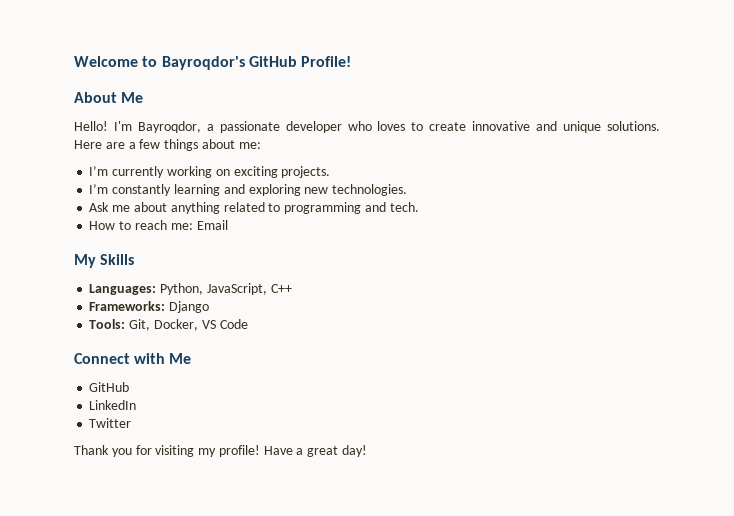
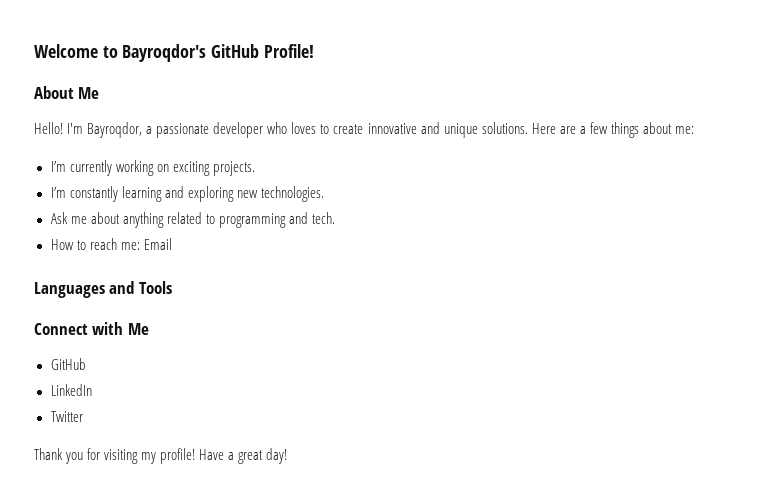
- My Skills
- Languages: Python, JavaScript, C++
- Frameworks: Django
- Tools: Git, Docker, VS Code
+ Languages and Tools

